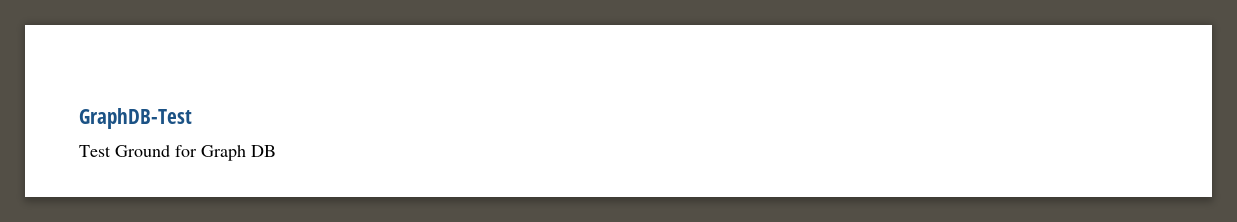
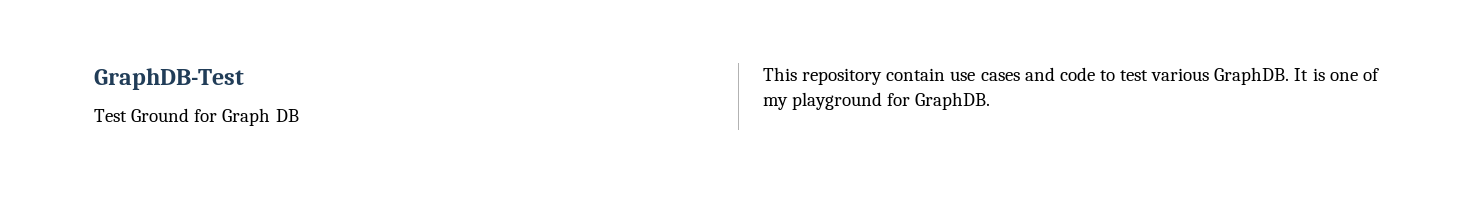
+ This repository contain use cases and code to test various GraphDB. It is one of my playground for GraphDB.

